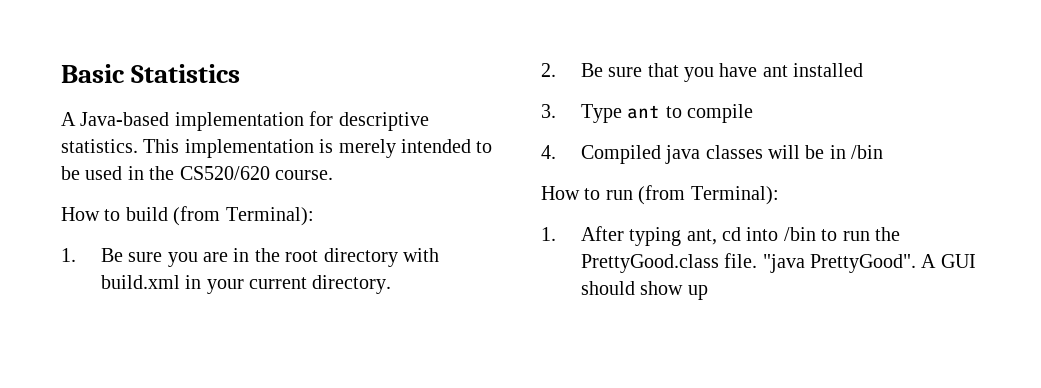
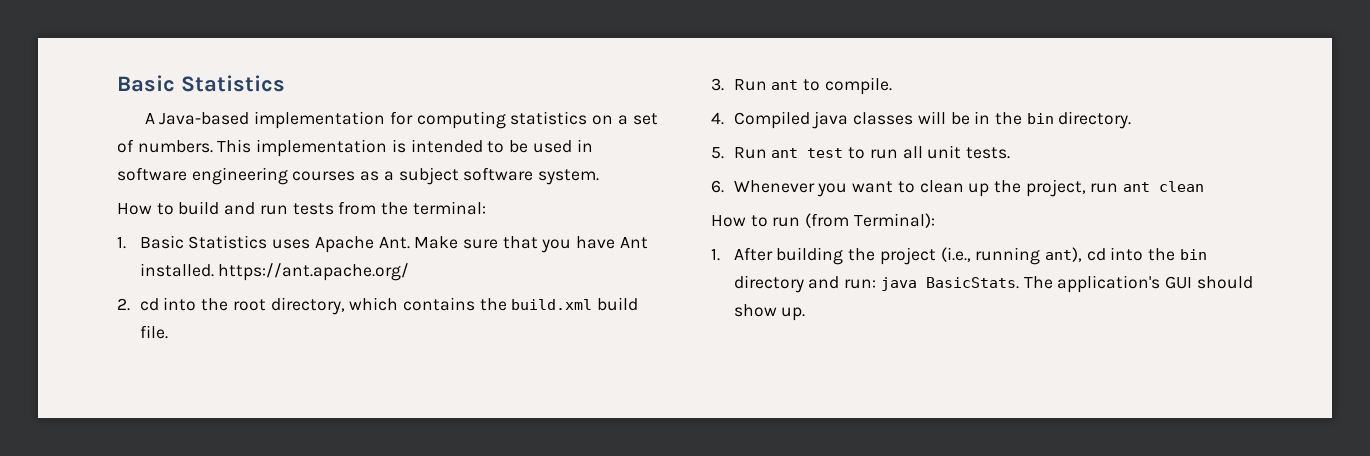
- A Java-based implementation for descriptive statistics.
+ A Java-based implementation for computing statistics on a set of numbers.
- This implementation is merely intended to be used in the CS520/620 course.
- How to build (from Terminal):
- 1. Be sure you are in the root directory with build.xml in your current directory.
- 2. Be sure that you have ant installed
- 3. Type ant to compile
+ This implementation is intended to be used in software engineering courses as a subject software system.
+ How to build and run tests from the terminal:
+ 1. Basic Statistics uses Apache Ant. Make sure that you have Ant installed. https://ant.apache.org/
+ 2. cd into the root directory, which contains the build.xml build file.
+ 3. Run ant to compile.
- 4. Compiled java classes will be in /bin
+ 4. Compiled java classes will be in the bin directory.
+ 5. Run ant test to run all unit tests.
+ 6. Whenever you want to clean up the project, run ant clean
- 1. After typing ant, cd into /bin to run the PrettyGood.class file. "java PrettyGood". A GUI should show up
+ 1. After building the project (i.e., running ant), cd into the bin directory and run: java BasicStats. The application's GUI should show up.

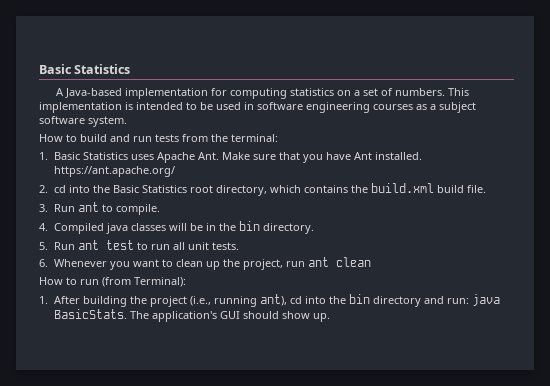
- 2. cd into the root directory, which contains the build.xml build file.
+ 2. cd into the Basic Statistics root directory, which contains the build.xml build file.

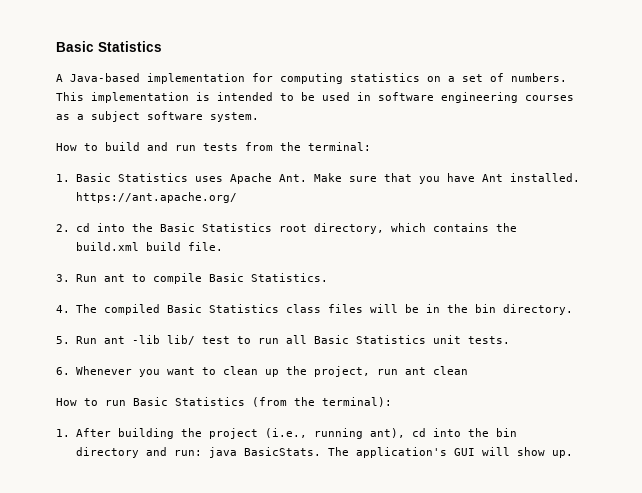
- 3. Run ant to compile.
- 4. Compiled java classes will be in the bin directory.
+ 3. Run ant to compile Basic Statistics.
+ 4. The compiled Basic Statistics class files will be in the bin directory.
- 5. Run ant test to run all unit tests.
+ 5. Run ant -lib lib/ test to run all Basic Statistics unit tests.
- How to run (from Terminal):
+ How to run Basic Statistics (from the terminal):
- The application's GUI should show up.
+ The application's GUI will show up.

